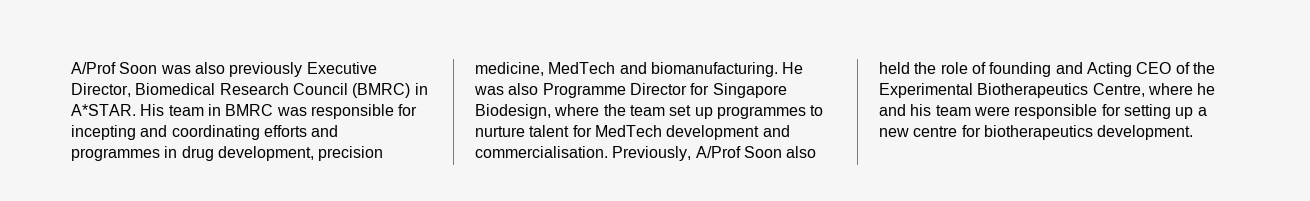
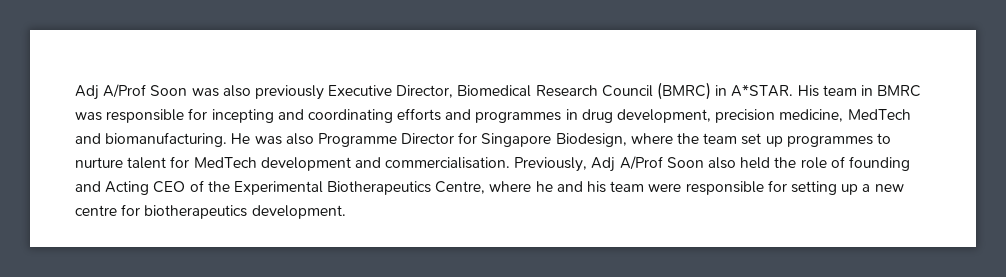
- A/Prof Soon was also previously Executive Director, Biomedical Research Council (BMRC) in A*STAR.
+ Adj A/Prof Soon was also previously Executive Director, Biomedical Research Council (BMRC) in A*STAR.
- Previously, A/Prof Soon also held the role of founding and Acting CEO of the Experimental Biotherapeutics Centre, where he and his team were responsible for setting up a new centre for biotherapeutics development.
+ Previously, Adj A/Prof Soon also held the role of founding and Acting CEO of the Experimental Biotherapeutics Centre, where he and his team were responsible for setting up a new centre for biotherapeutics development.

